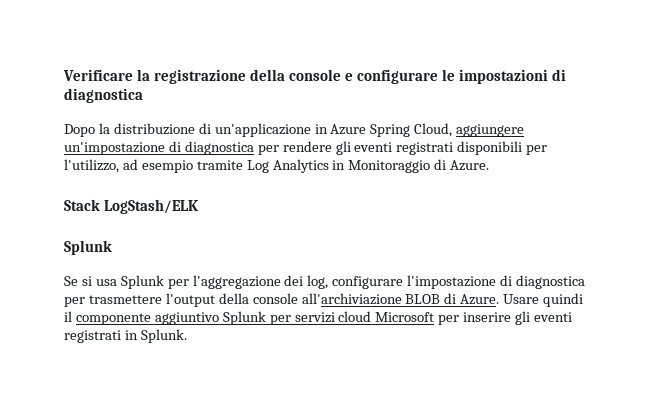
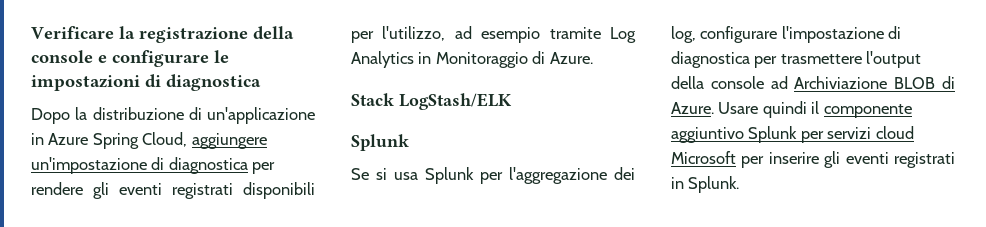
- Se si usa Splunk per l'aggregazione dei log, configurare l'impostazione di diagnostica per trasmettere l'output della console all'archiviazione BLOB di Azure.
+ Se si usa Splunk per l'aggregazione dei log, configurare l'impostazione di diagnostica per trasmettere l'output della console ad Archiviazione BLOB di Azure.

